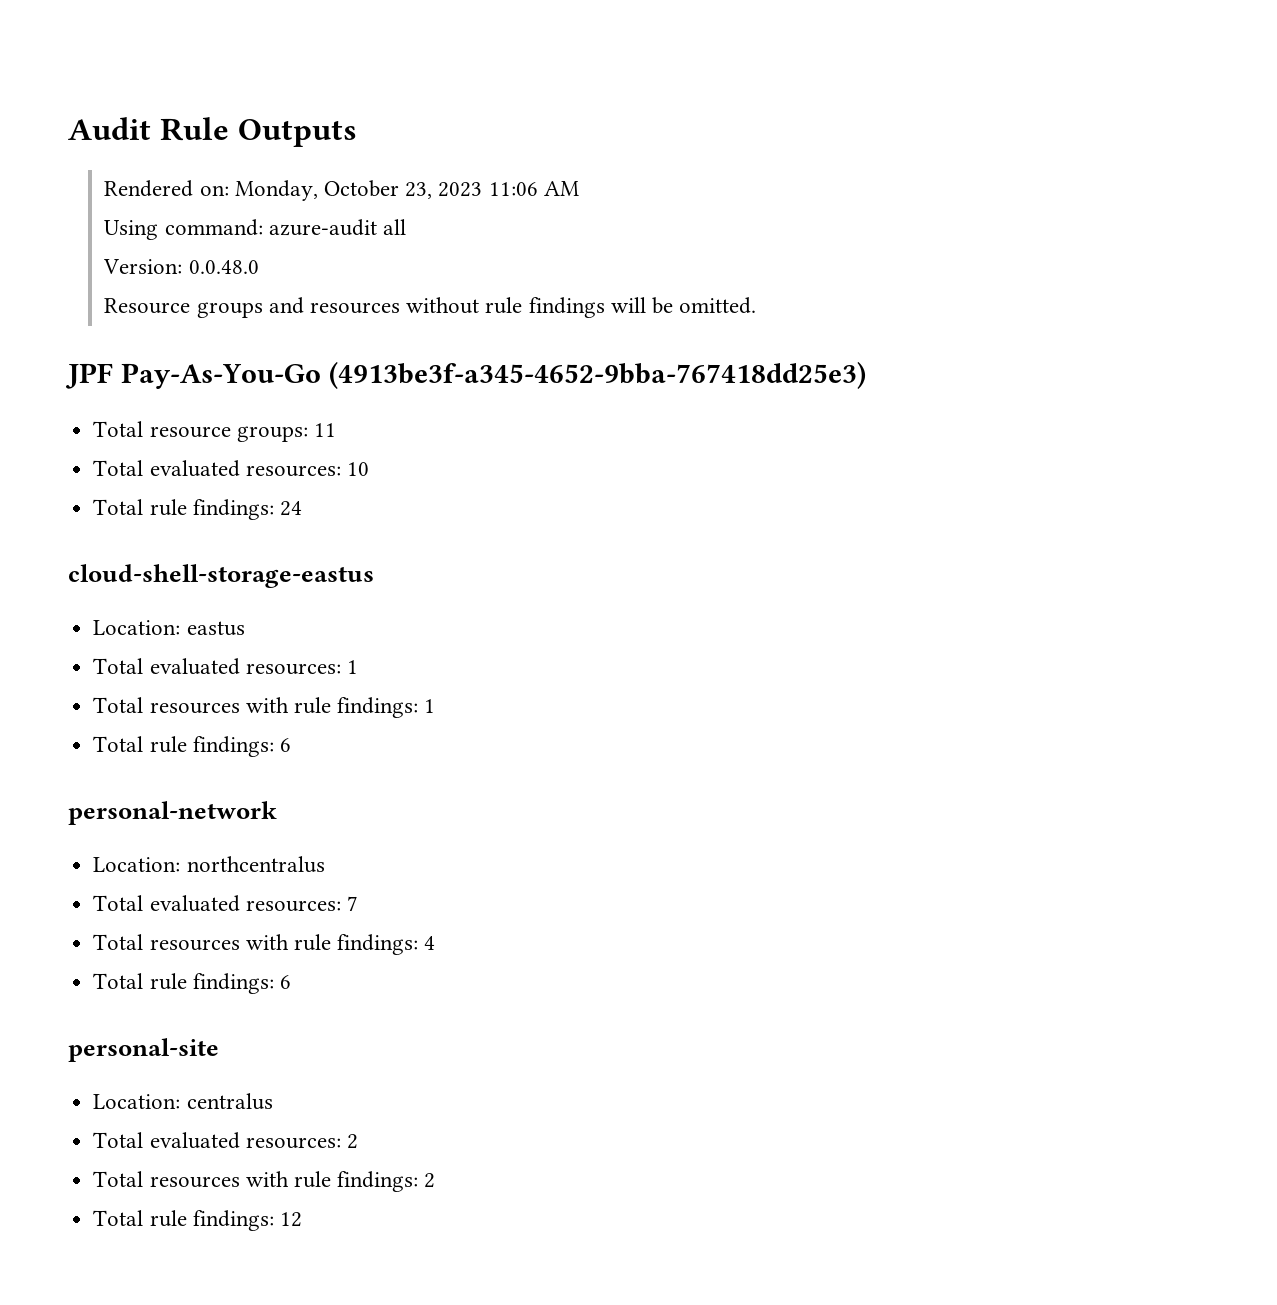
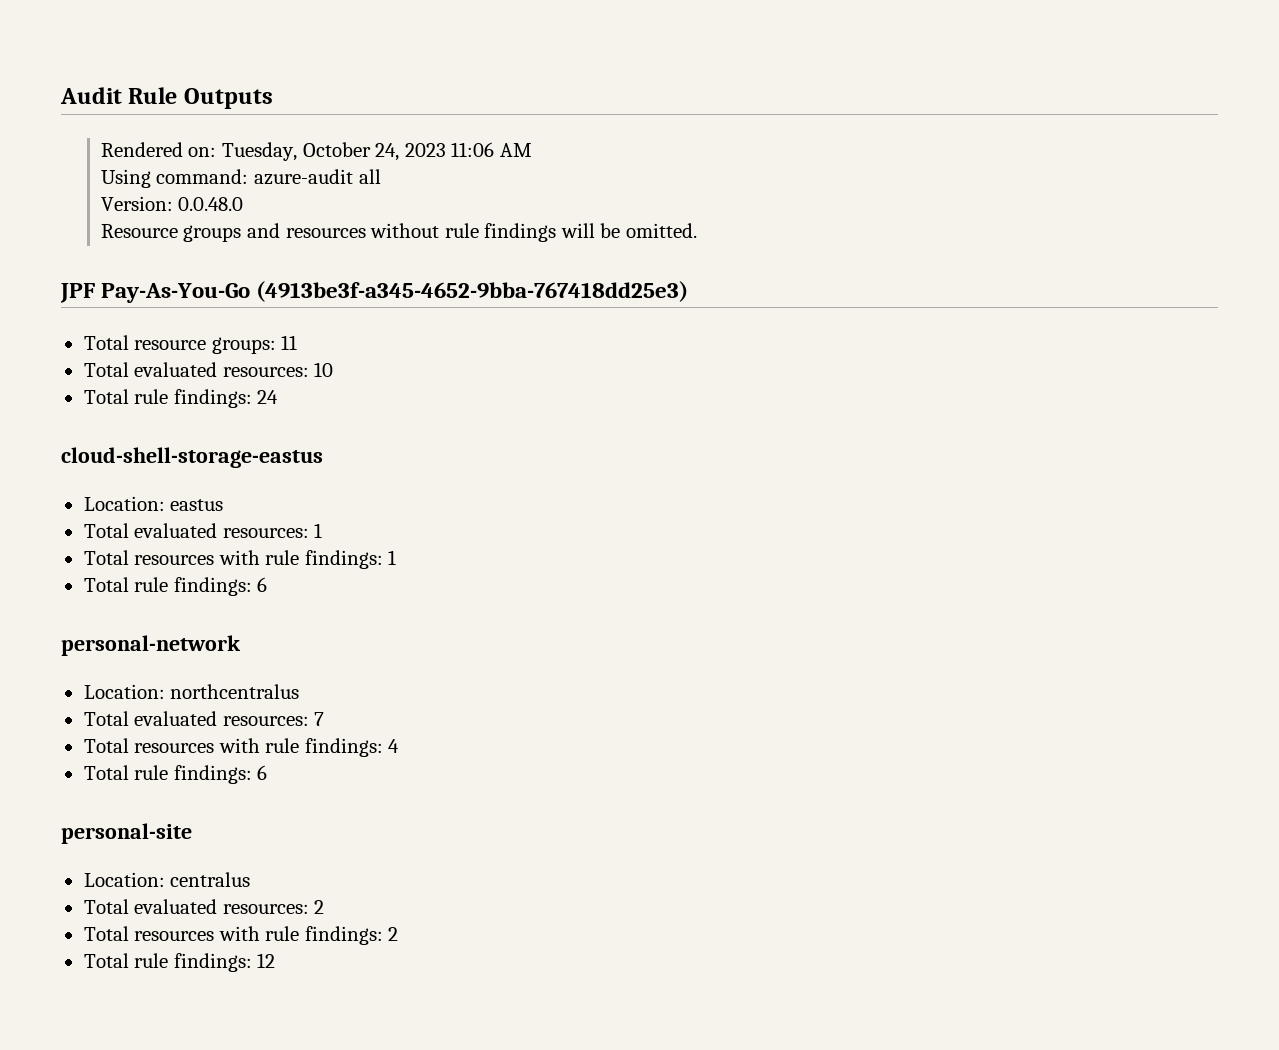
- Rendered on: Monday, October 23, 2023 11:06 AM
+ Rendered on: Tuesday, October 24, 2023 11:06 AM

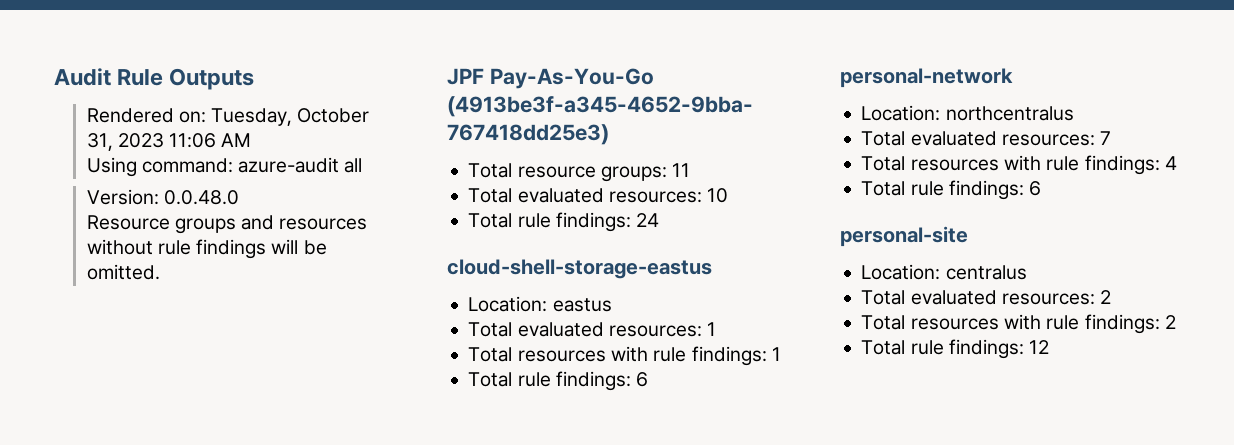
- Rendered on: Tuesday, October 24, 2023 11:06 AM
+ Rendered on: Tuesday, October 31, 2023 11:06 AM

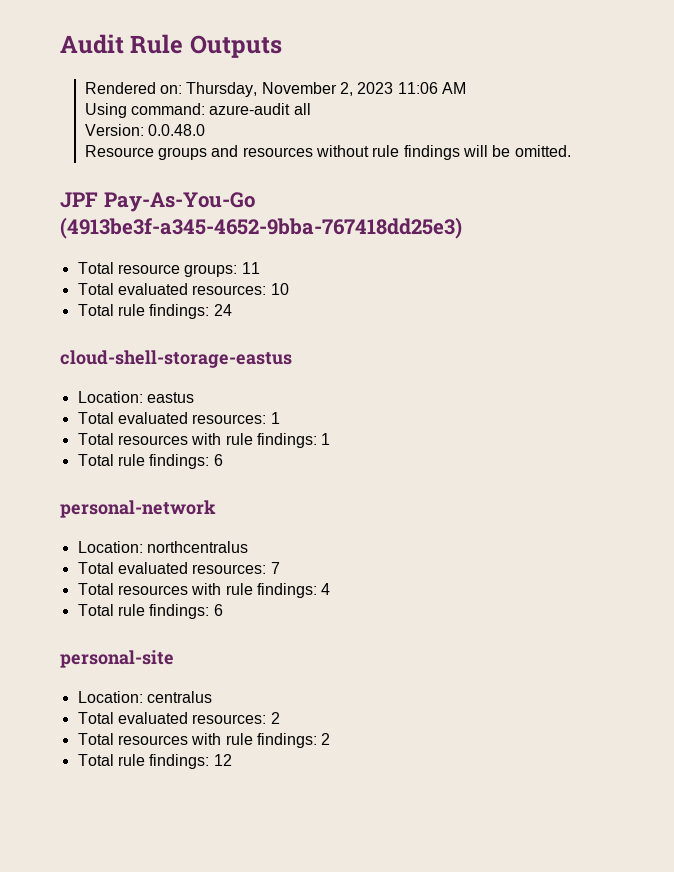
- Rendered on: Tuesday, October 31, 2023 11:06 AM
+ Rendered on: Thursday, November 2, 2023 11:06 AM

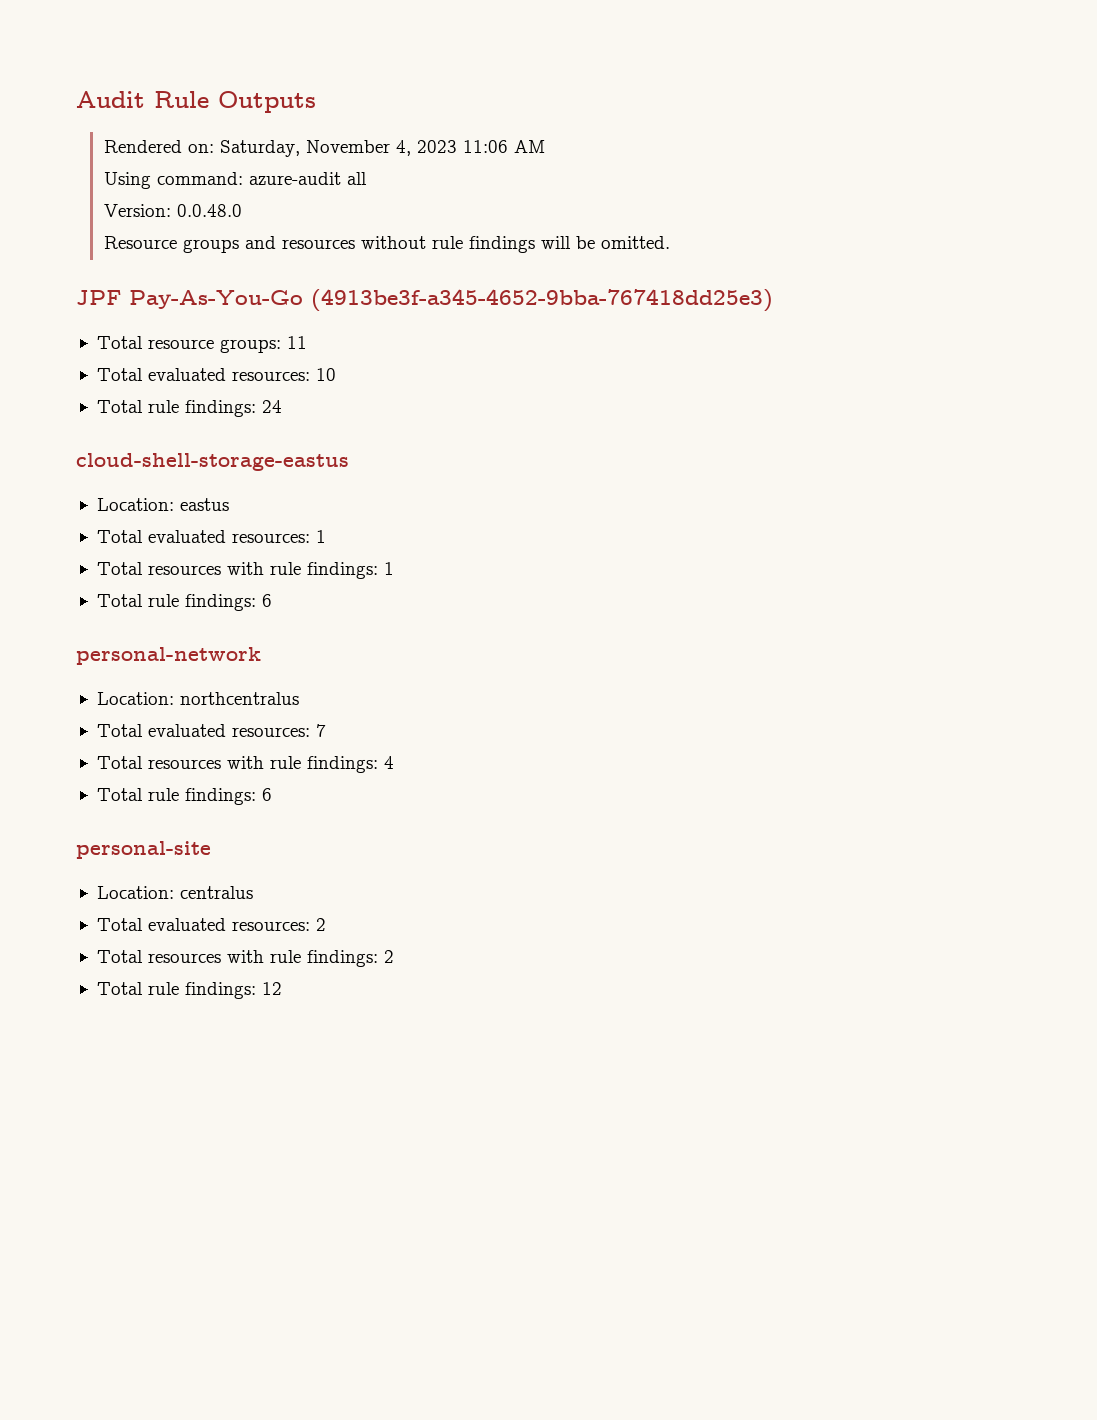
- Rendered on: Thursday, November 2, 2023 11:06 AM
+ Rendered on: Saturday, November 4, 2023 11:06 AM

